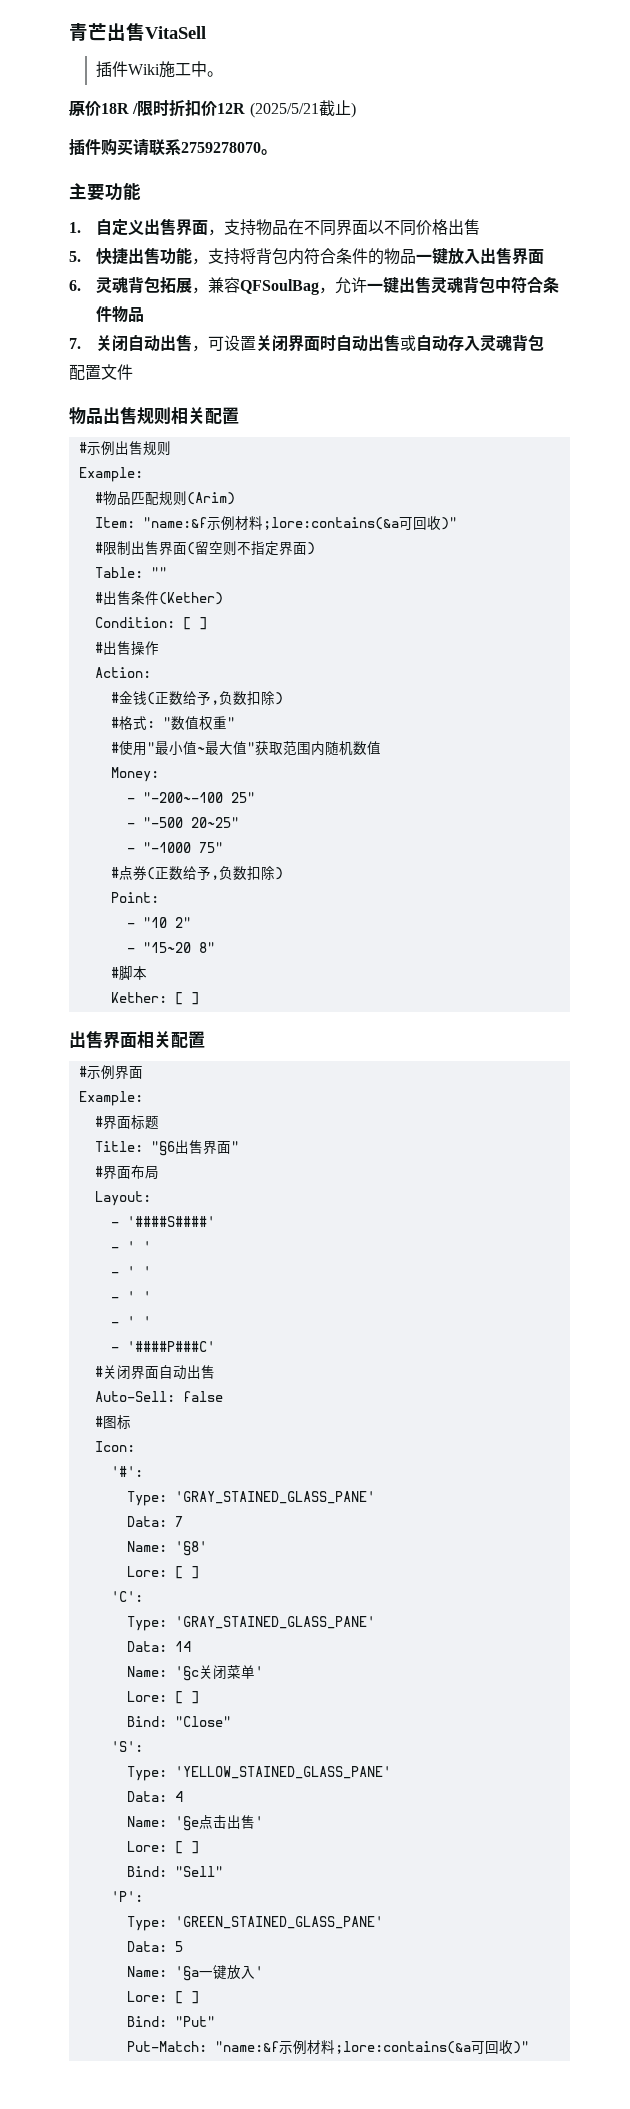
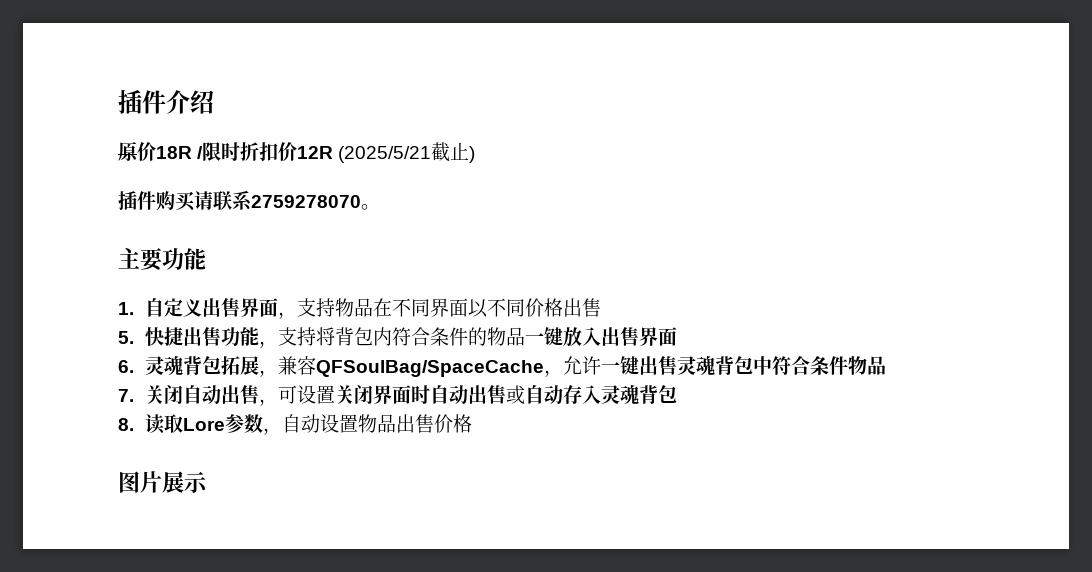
- 青芒出售VitaSell
- 插件Wiki施工中。
+ 插件介绍
- 6.灵魂背包拓展，兼容QFSoulBag，允许一键出售灵魂背包中符合条件物品
+ 6.灵魂背包拓展，兼容QFSoulBag/SpaceCache，允许一键出售灵魂背包中符合条件物品
- 配置文件
- 物品出售规则相关配置
- #示例出售规则
- Example:
- #物品匹配规则(Arim)
- Item: "name:&f示例材料;lore:contains(&a可回收)"
- #限制出售界面(留空则不指定界面)
- Table: ""
- #出售条件(Kether)
- Condition: [ ]
- #出售操作
- Action:
- #金钱(正数给予,负数扣除)
- #格式: "数值权重"
- #使用"最小值~最大值"获取范围内随机数值
- Money:
- - "-200~-100 25"
- - "-500 20~25"
- - "-1000 75"
- #点券(正数给予,负数扣除)
- Point:
- - "10 2"
- - "15~20 8"
- #脚本
- Kether: [ ]
- 出售界面相关配置
- #示例界面
- Example:
- #界面标题
- Title: "§6出售界面"
- #界面布局
- Layout:
- - '####S####'
- - ' '
- - ' '
- - ' '
- - ' '
- - '####P###C'
- #关闭界面自动出售
- Auto-Sell: false
- #图标
- Icon:
- '#':
- Type: 'GRAY_STAINED_GLASS_PANE'
- Data: 7
- Name: '§8'
- Lore: [ ]
- 'C':
- Type: 'GRAY_STAINED_GLASS_PANE'
- Data: 14
- Name: '§c关闭菜单'
- Lore: [ ]
- Bind: "Close"
- 'S':
- Type: 'YELLOW_STAINED_GLASS_PANE'
- Data: 4
- Name: '§e点击出售'
- Lore: [ ]
- Bind: "Sell"
- 'P':
- Type: 'GREEN_STAINED_GLASS_PANE'
- Data: 5
- Name: '§a一键放入'
- Lore: [ ]
- Bind: "Put"
- Put-Match: "name:&f示例材料;lore:contains(&a可回收)"
+ 8.读取Lore参数，自动设置物品出售价格
+ 图片展示

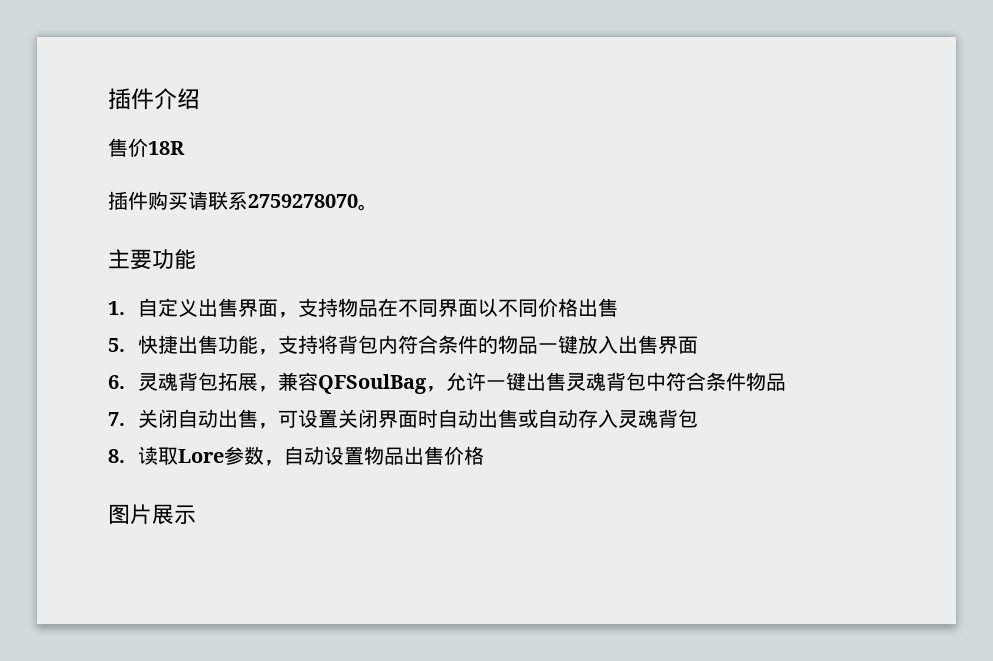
- 原价18R /限时折扣价12R (2025/5/21截止)
+ 售价18R
- 6.灵魂背包拓展，兼容QFSoulBag/SpaceCache，允许一键出售灵魂背包中符合条件物品
+ 6.灵魂背包拓展，兼容QFSoulBag，允许一键出售灵魂背包中符合条件物品

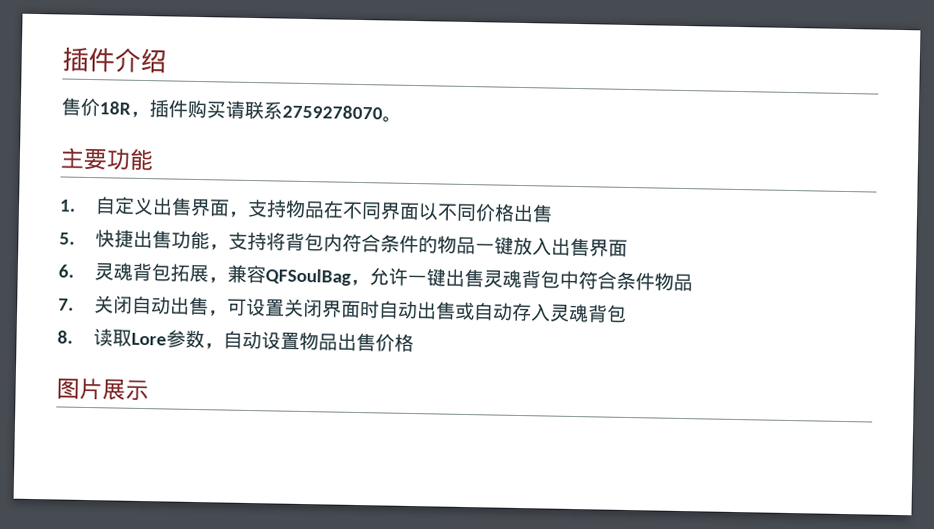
- 售价18R
- 插件购买请联系2759278070。
+ 售价18R，插件购买请联系2759278070。

